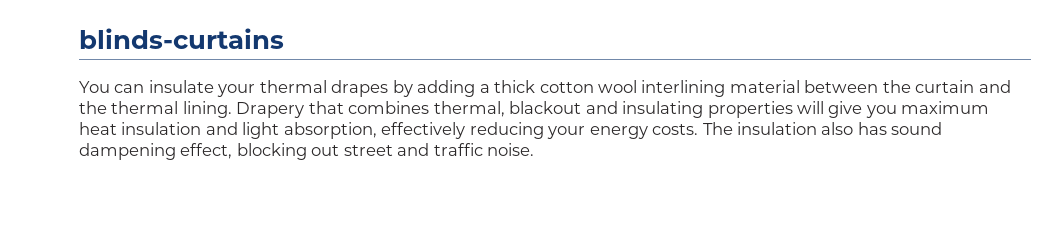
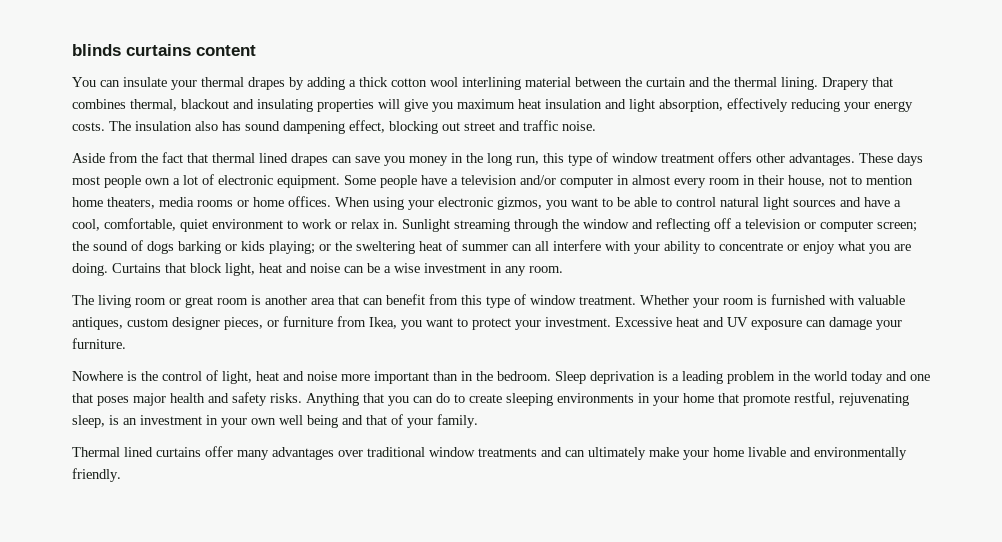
- blinds-curtains
+ blinds curtains content
+ Aside from the fact that thermal lined drapes can save you money in the long run, this type of window treatment offers other advantages. These days most people own a lot of electronic equipment. Some people have a television and/or computer in almost every room in their house, not to mention home theaters, media rooms or home offices. When using your electronic gizmos, you want to be able to control natural light sources and have a cool, comfortable, quiet environment to work or relax in. Sunlight streaming through the window and reflecting off a television or computer screen; the sound of dogs barking or kids playing; or the sweltering heat of summer can all interfere with your ability to concentrate or enjoy what you are doing. Curtains that block light, heat and noise can be a wise investment in any room.
+ The living room or great room is another area that can benefit from this type of window treatment. Whether your room is furnished with valuable antiques, custom designer pieces, or furniture from Ikea, you want to protect your investment. Excessive heat and UV exposure can damage your furniture.
+ Nowhere is the control of light, heat and noise more important than in the bedroom. Sleep deprivation is a leading problem in the world today and one that poses major health and safety risks. Anything that you can do to create sleeping environments in your home that promote restful, rejuvenating sleep, is an investment in your own well being and that of your family.
+ Thermal lined curtains offer many advantages over traditional window treatments and can ultimately make your home livable and environmentally friendly.

